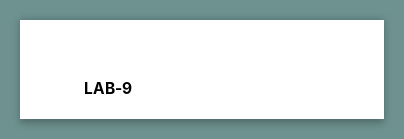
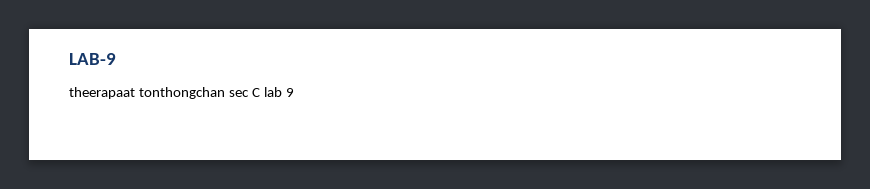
+ theerapaat tonthongchan sec C lab 9

